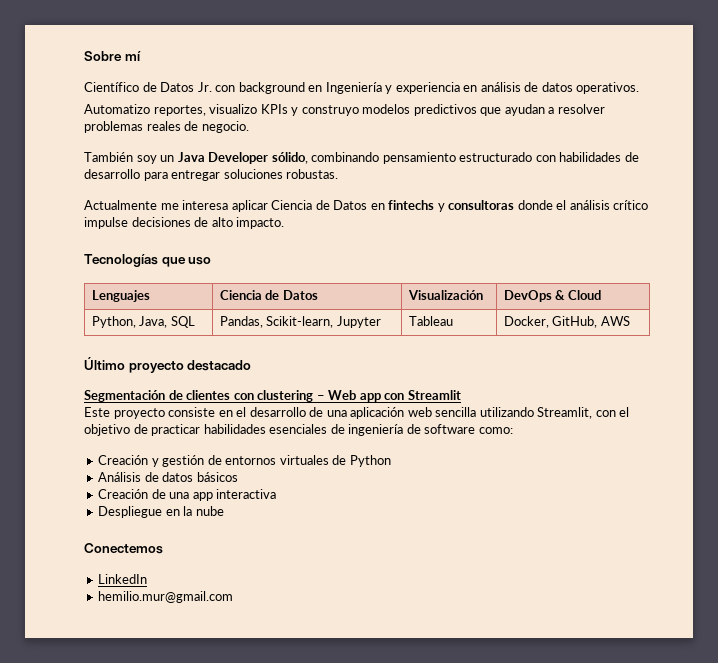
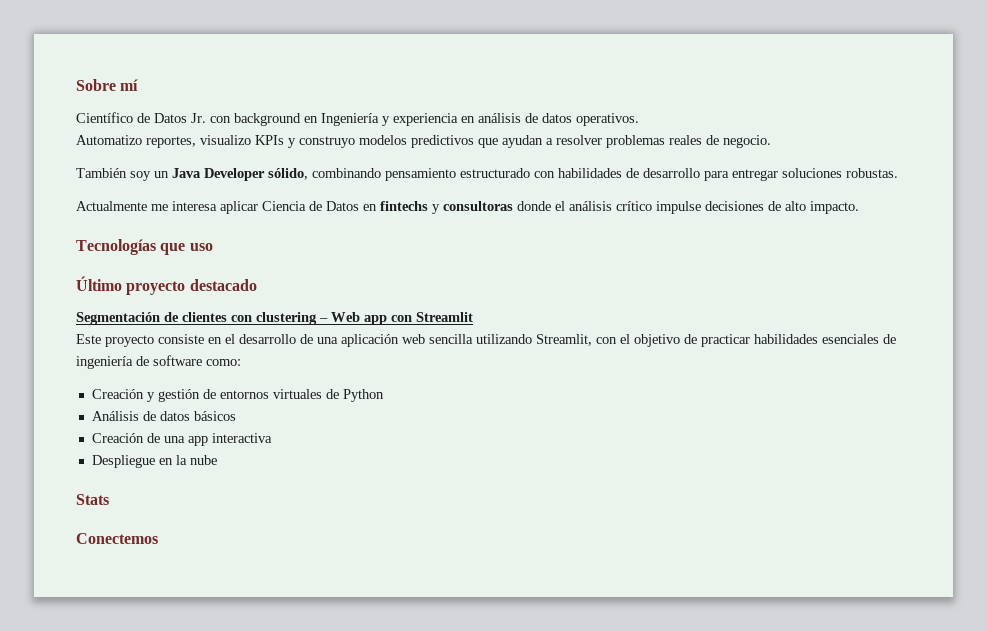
- Lenguajes | Ciencia de Datos | Visualización | DevOps & Cloud
- Python, Java, SQL | Pandas, Scikit-learn, Jupyter | Tableau | Docker, GitHub, AWS
+ Stats
- LinkedIn
- hemilio.mur@gmail.com

